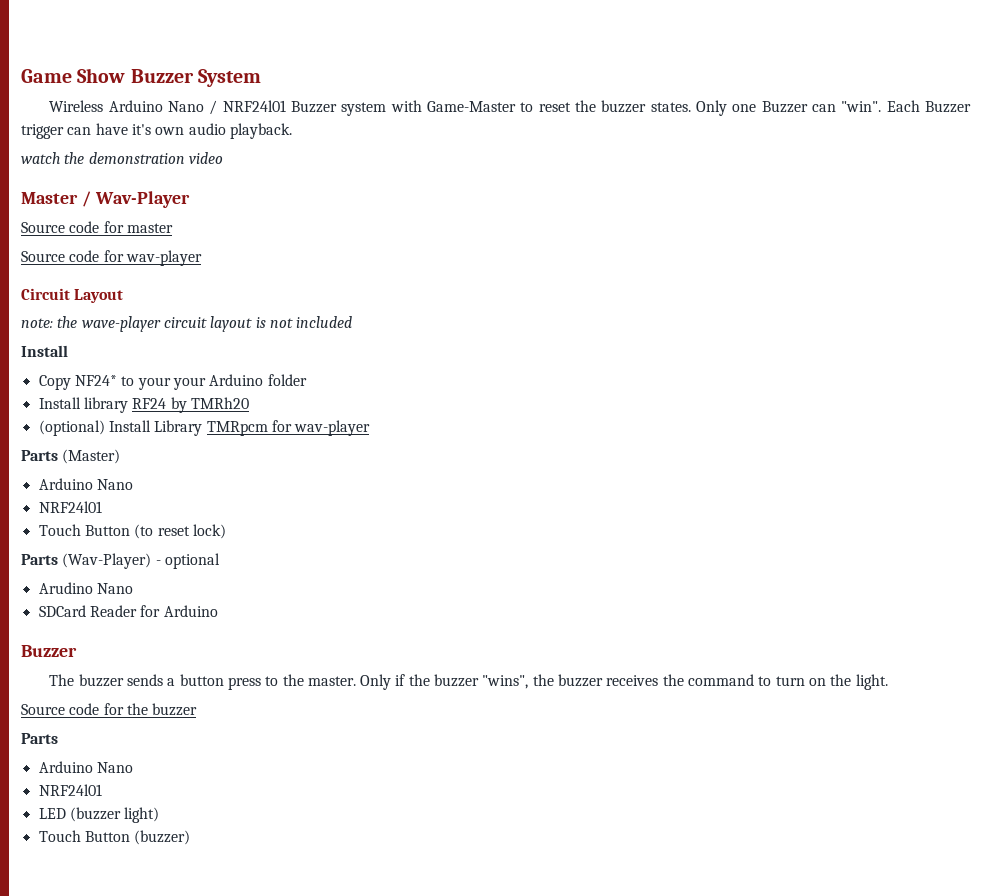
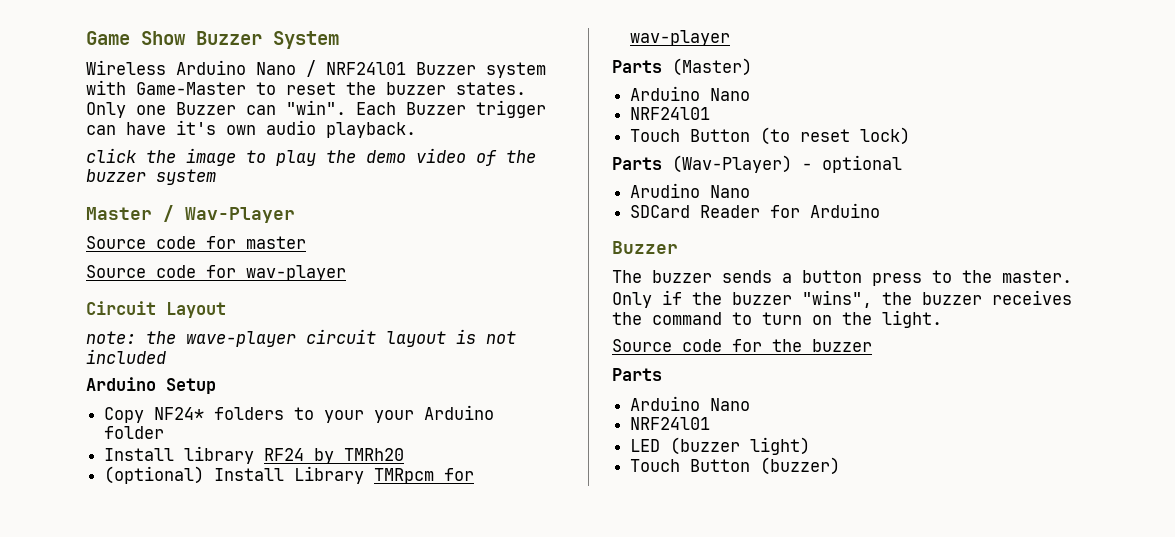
- watch the demonstration video
+ click the image to play the demo video of the buzzer system
  note: the wave-player circuit layout is not included
- Install
+ Arduino Setup
- Copy NF24* to your your Arduino folder
+ Copy NF24* folders to your your Arduino folder

